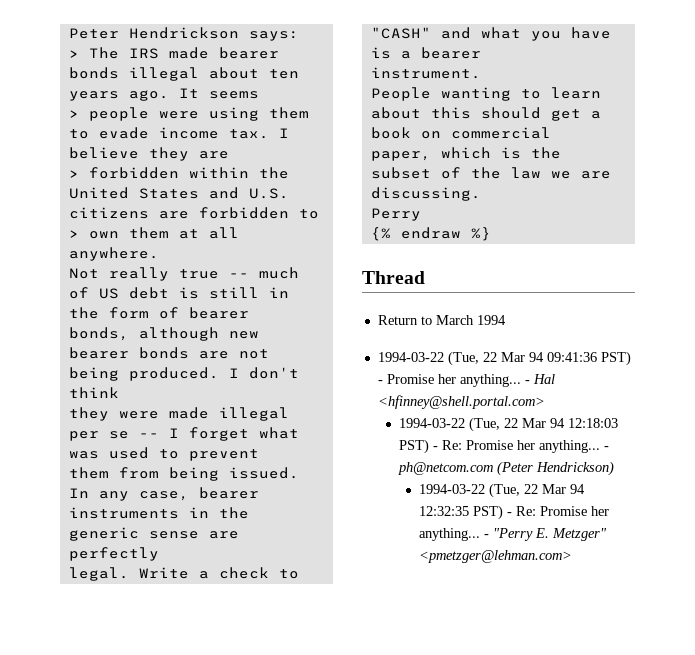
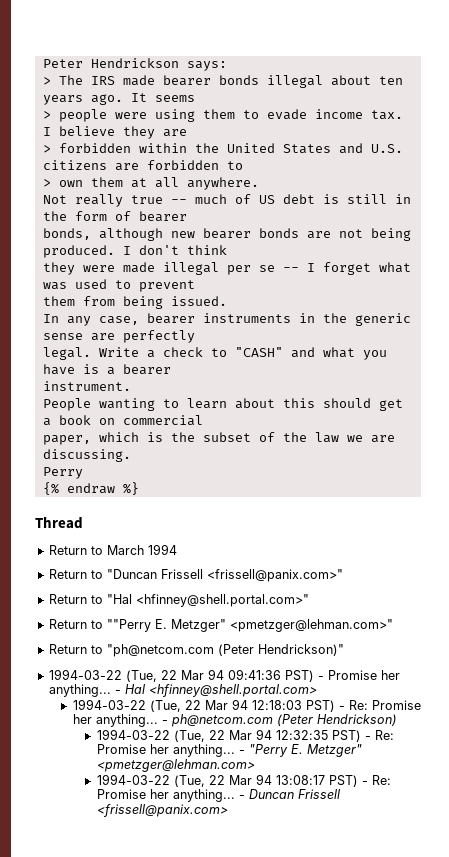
+ Return to "Duncan Frissell <frissell@panix.com>"
+ Return to "Hal <hfinney@shell.portal.com>"
+ Return to ""Perry E. Metzger" <pmetzger@lehman.com>"
+ Return to "ph@netcom.com (Peter Hendrickson)"
+ 1994-03-22 (Tue, 22 Mar 94 13:08:17 PST) - Re: Promise her anything... - Duncan Frissell <frissell@panix.com>

